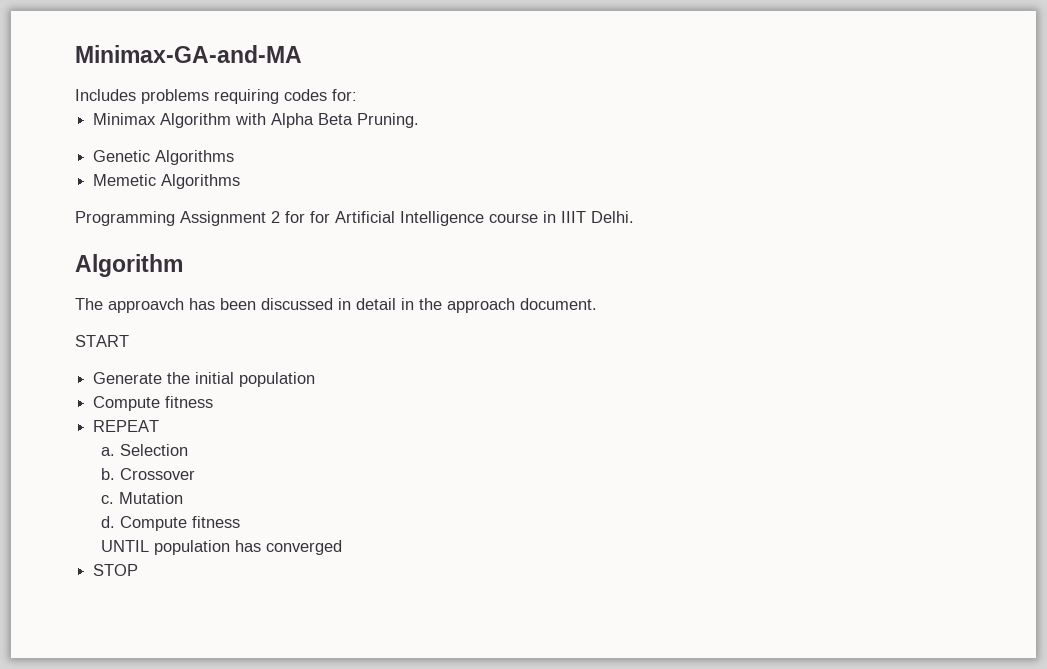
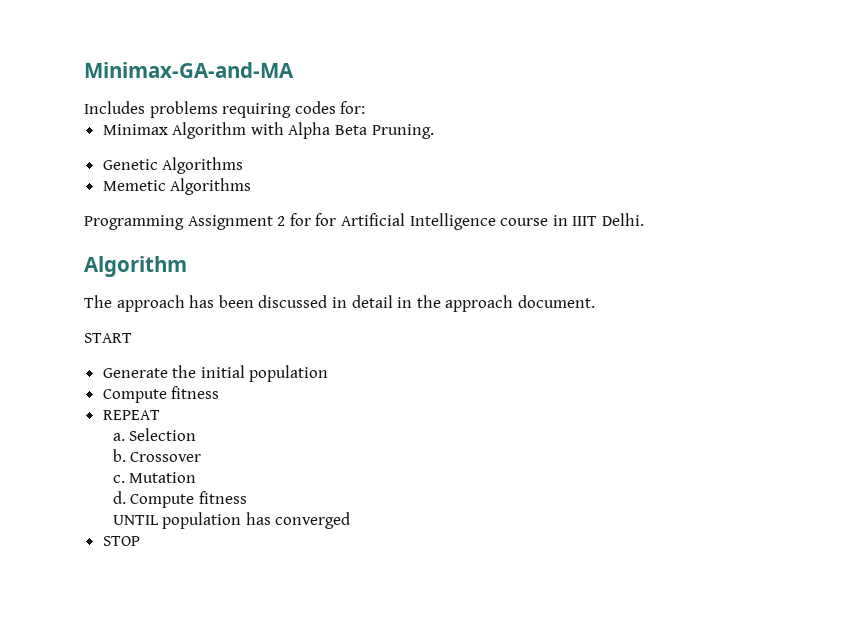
- The approavch has been discussed in detail in the approach document.
+ The approach has been discussed in detail in the approach document.

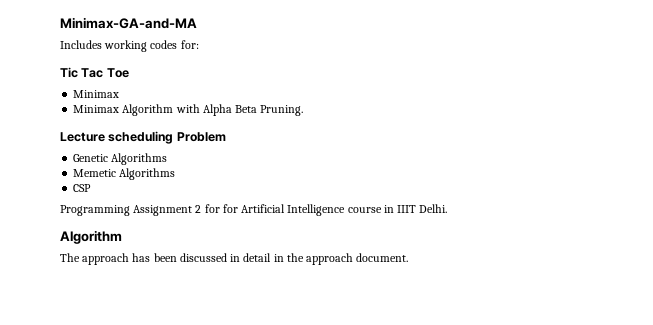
- Includes problems requiring codes for:
+ Includes working codes for:
+ Tic Tac Toe
+ Minimax
+ Lecture scheduling Problem
+ CSP
- START
- Generate the initial population
- Compute fitness
- REPEAT
- a. Selection
- b. Crossover
- c. Mutation
- d. Compute fitness
- UNTIL population has converged
- STOP

